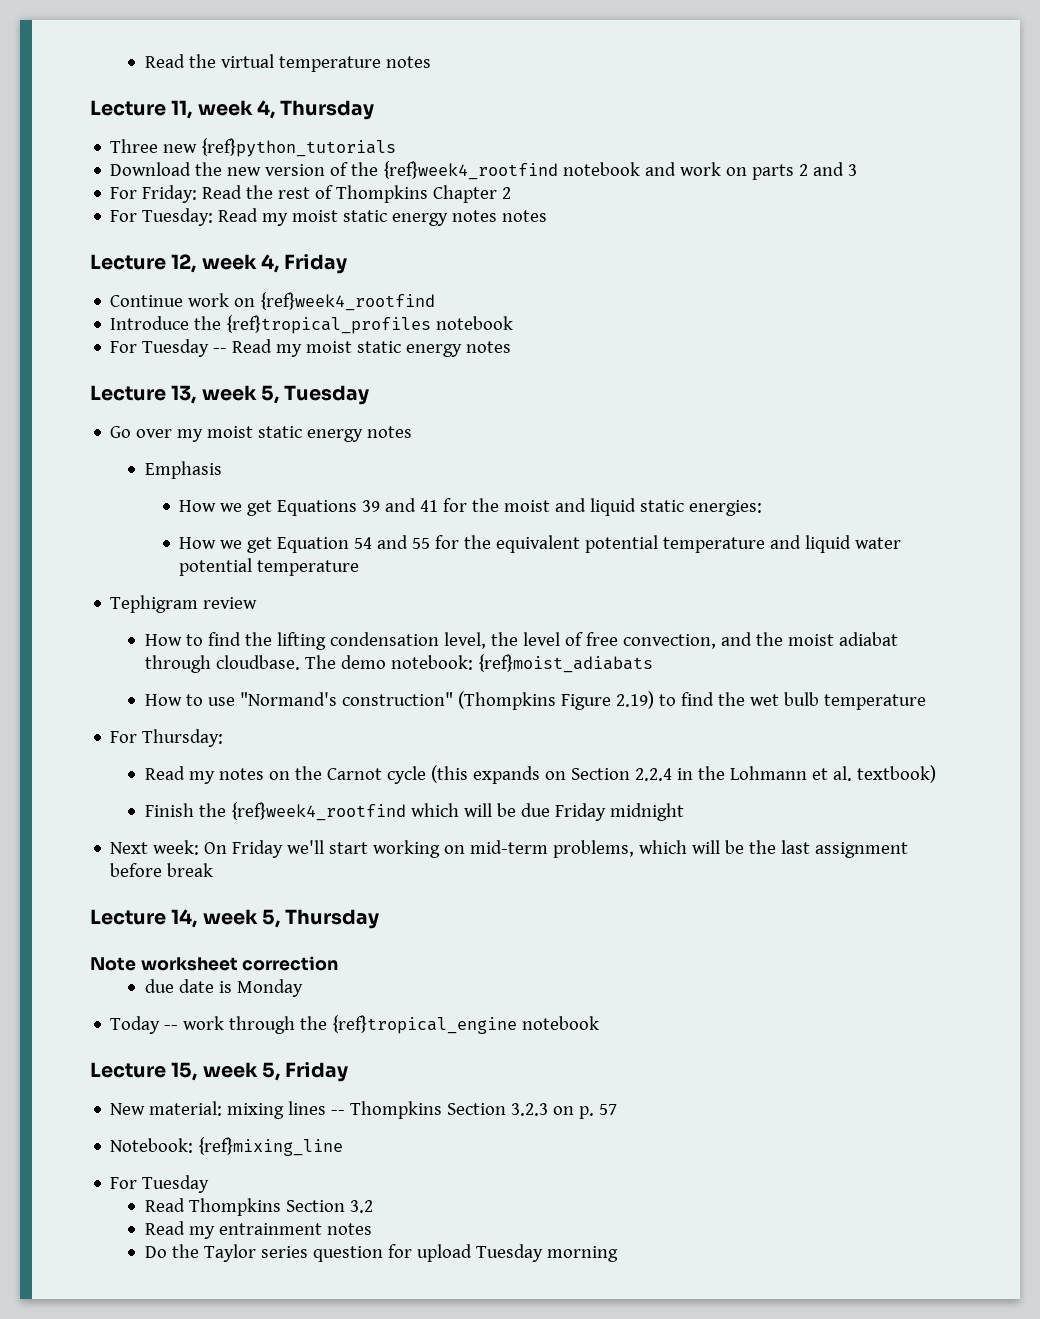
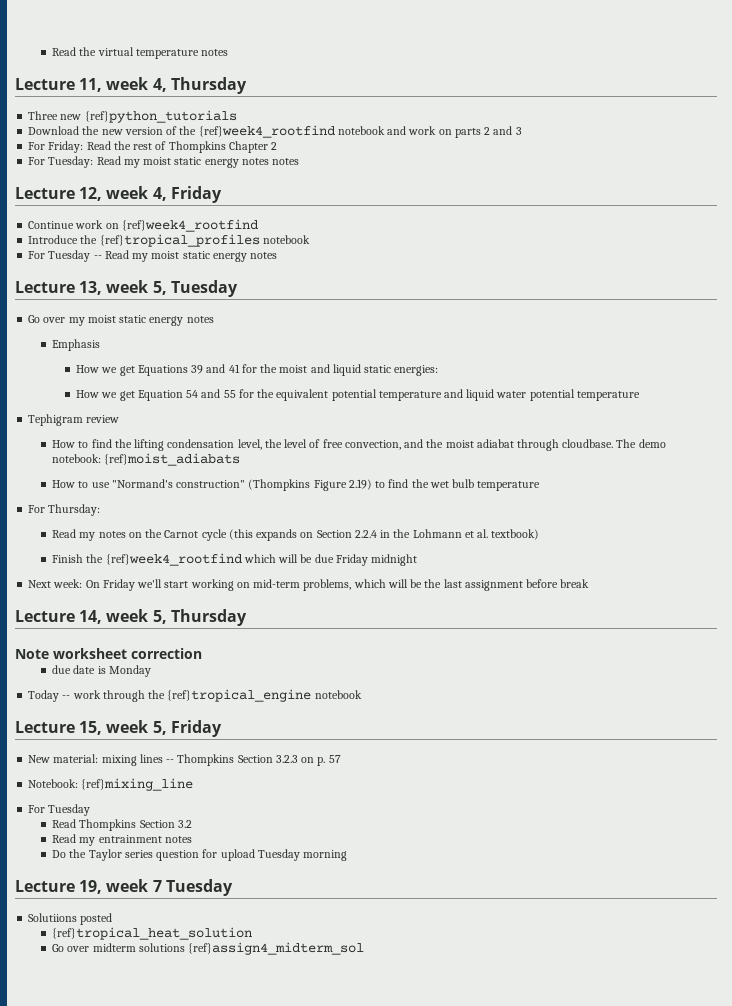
+ Lecture 19, week 7 Tuesday
+ Solutiions posted
+ {ref}tropical_heat_solution
+ Go over midterm solutions {ref}assign4_midterm_sol

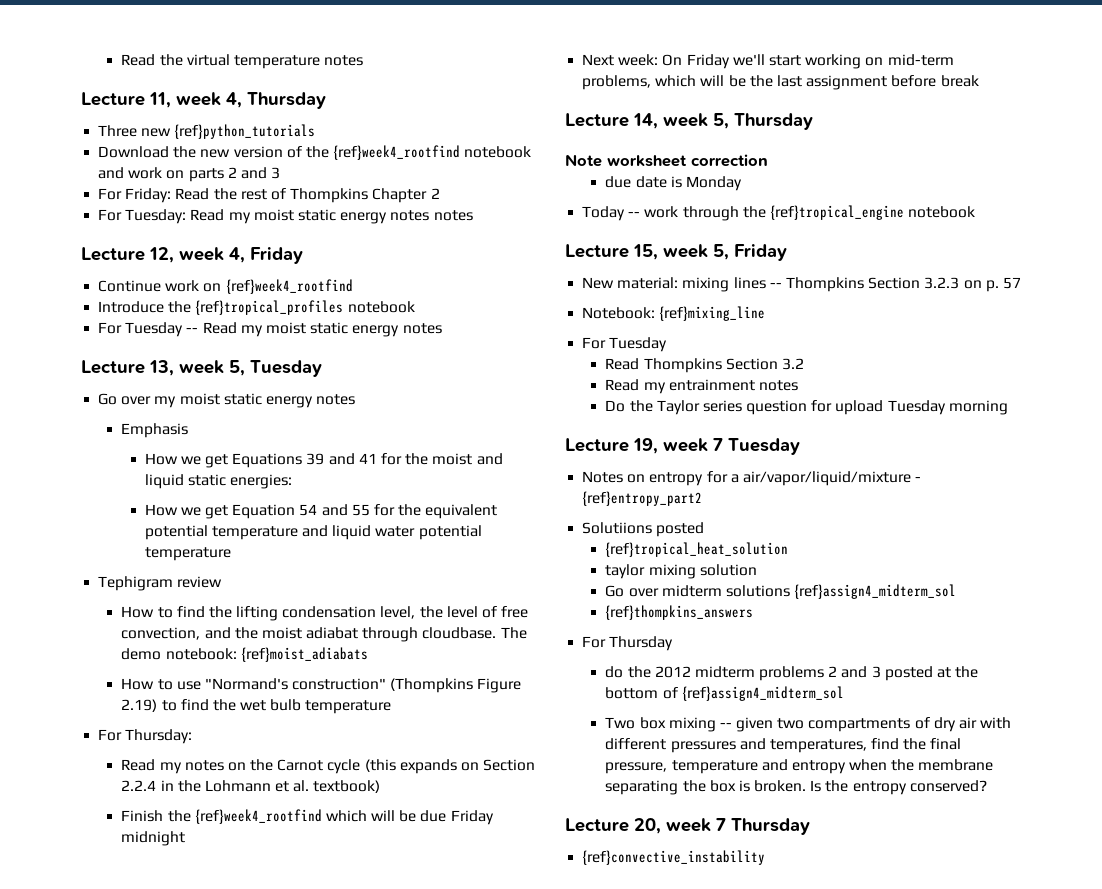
+ Notes on entropy for a air/vapor/liquid/mixture - {ref}entropy_part2
+ taylor mixing solution
+ {ref}thompkins_answers
+ For Thursday
+ do the 2012 midterm problems 2 and 3 posted at the bottom of {ref}assign4_midterm_sol
+ Two box mixing -- given two compartments of dry air with different pressures and temperatures, find the final pressure, temperature and entropy when the membrane separating the box is broken. Is the entropy conserved?
+ Lecture 20, week 7 Thursday
+ {ref}convective_instability

